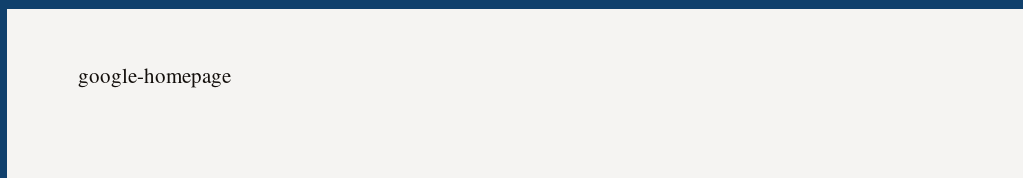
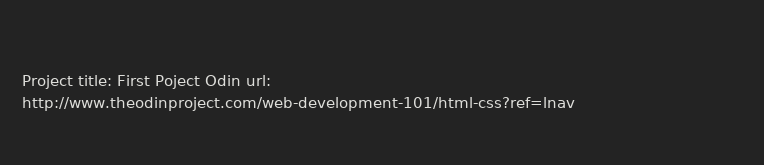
- google-homepage
+ Project title: First Poject Odin url: http://www.theodinproject.com/web-development-101/html-css?ref=lnav

